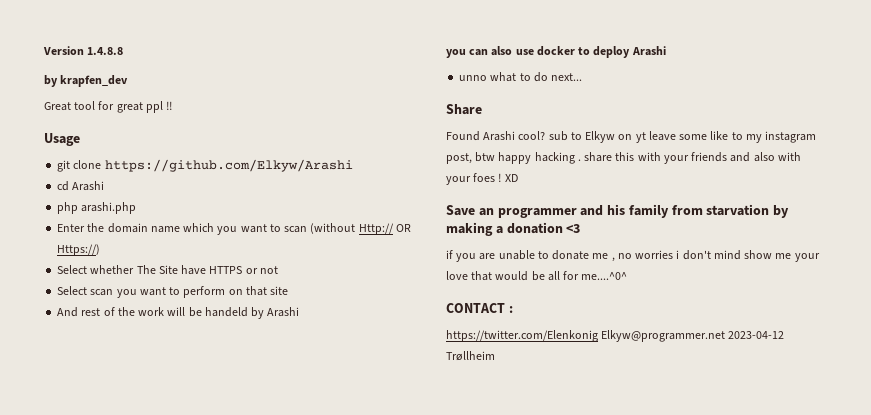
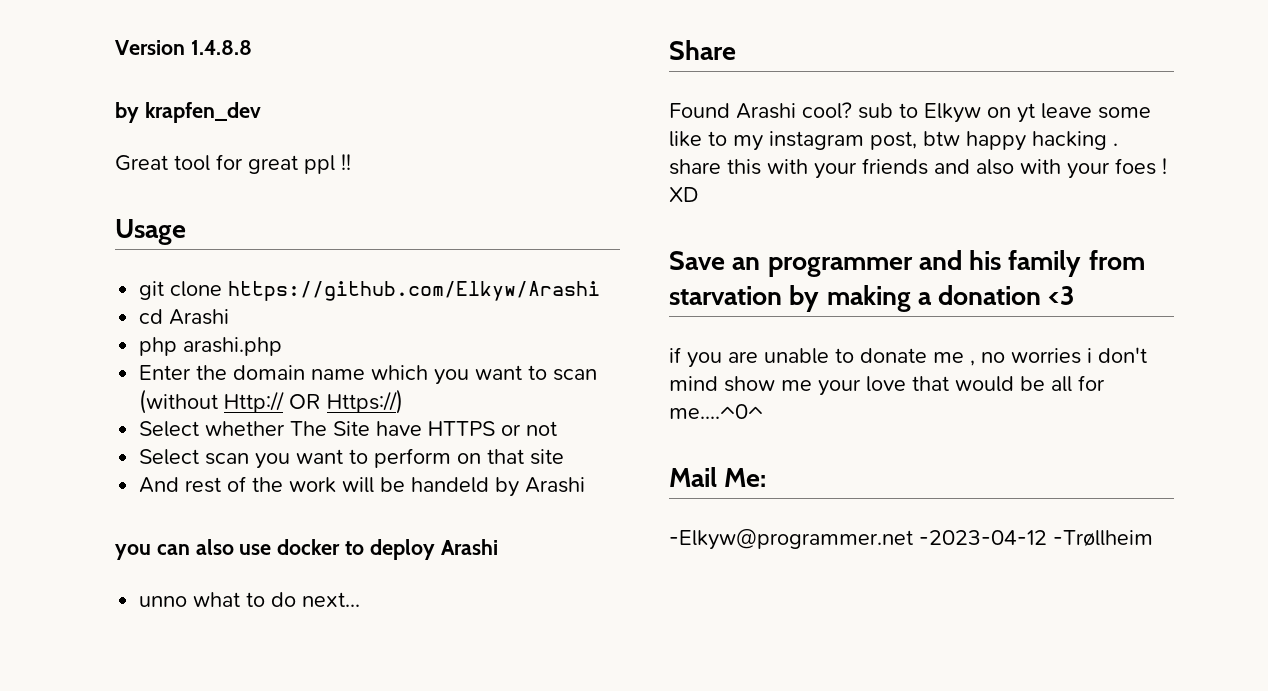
- CONTACT :
- https://twitter.com/Elenkonig Elkyw@programmer.net 2023-04-12 Trøllheim
+ Mail Me:
+ -Elkyw@programmer.net -2023-04-12 -Trøllheim

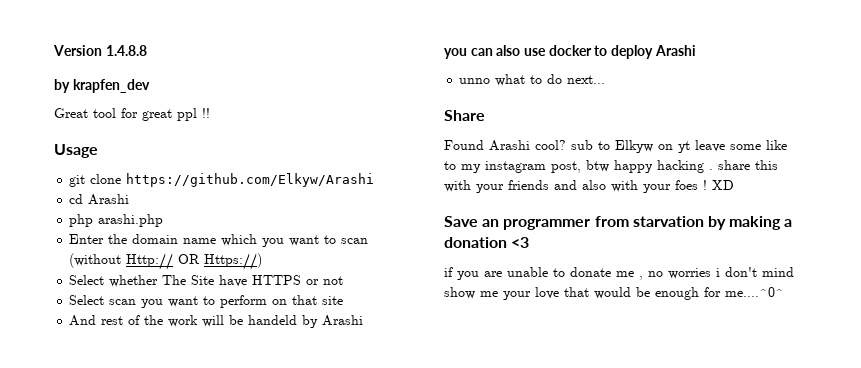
- Save an programmer and his family from starvation by making a donation <3
+ Save an programmer from starvation by making a donation <3
- if you are unable to donate me , no worries i don't mind show me your love that would be all for me....^0^
+ if you are unable to donate me , no worries i don't mind show me your love that would be enough for me....^0^
- Mail Me:
- -Elkyw@programmer.net -2023-04-12 -Trøllheim

